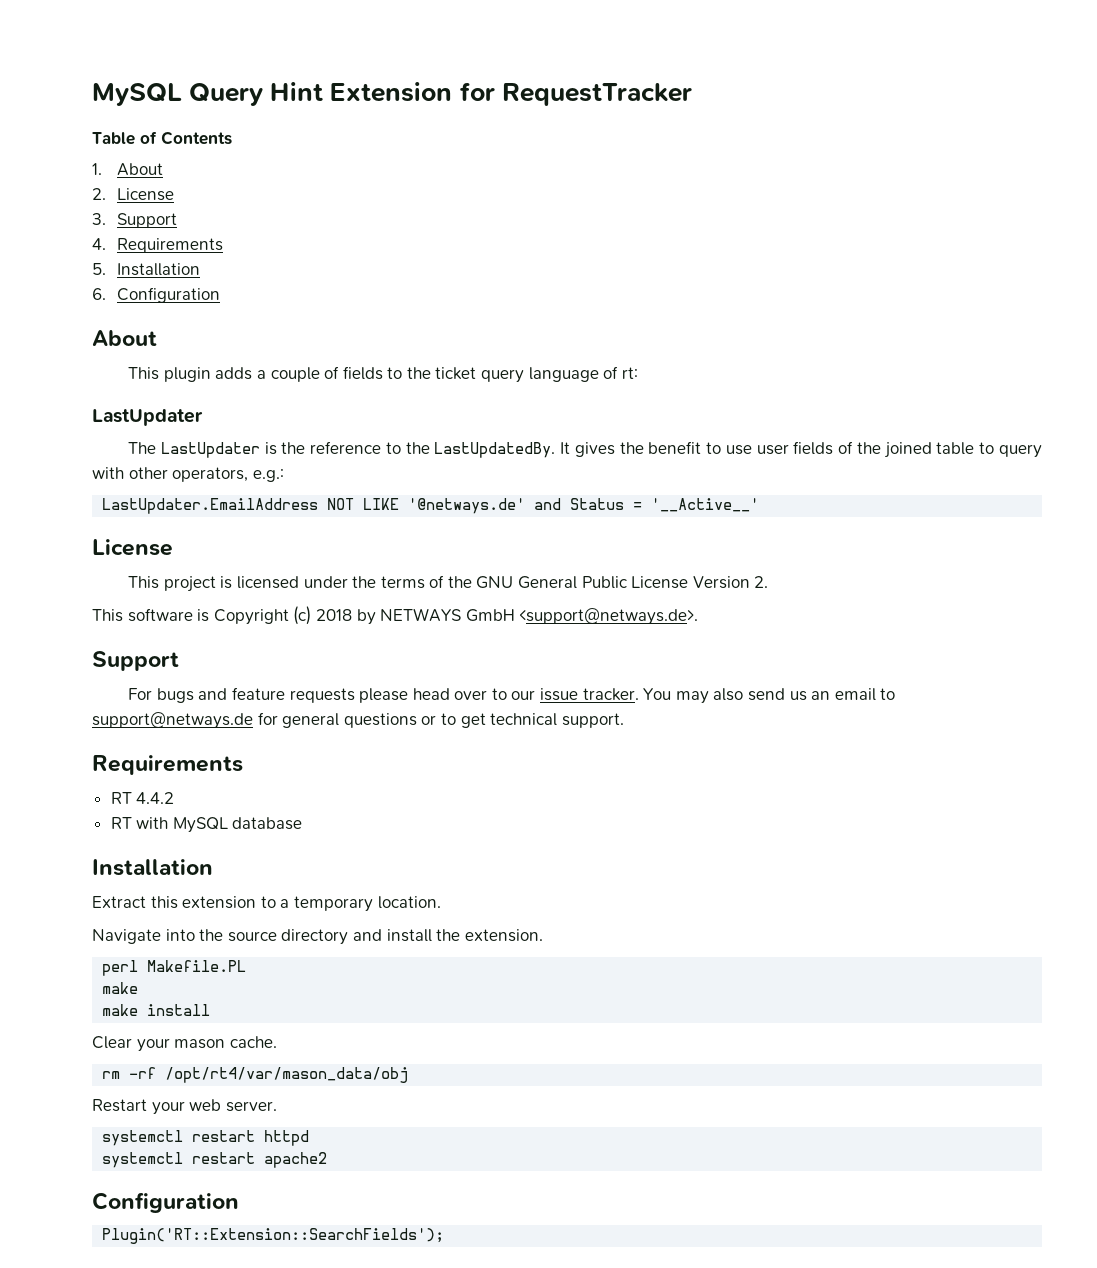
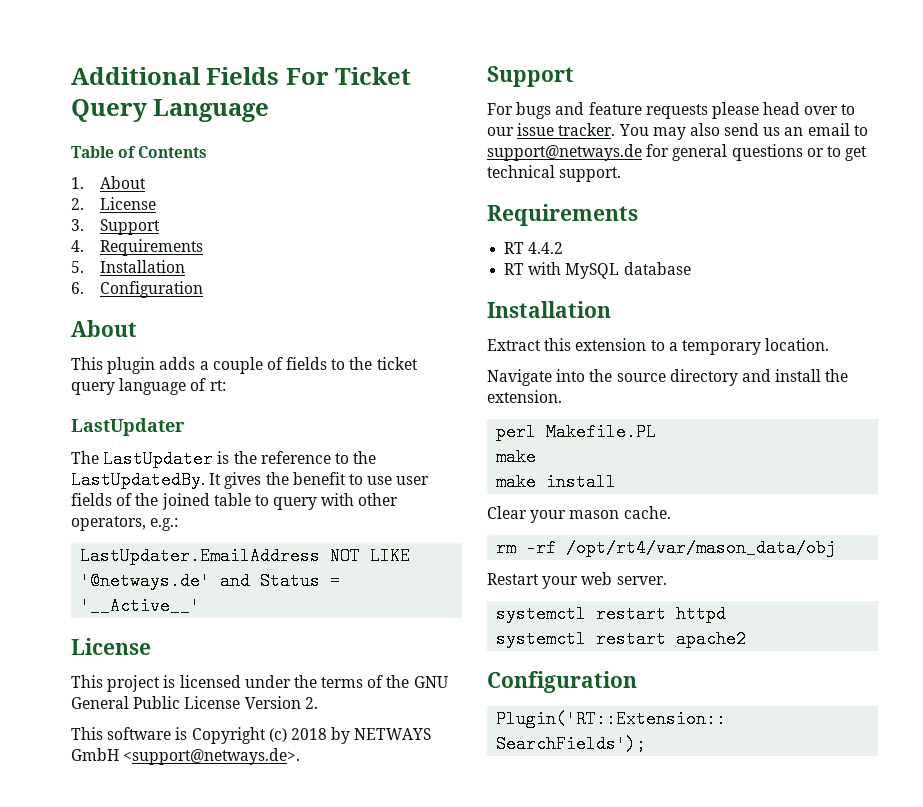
- MySQL Query Hint Extension for RequestTracker
+ Additional Fields For Ticket Query Language

